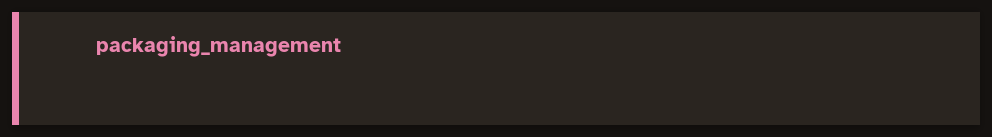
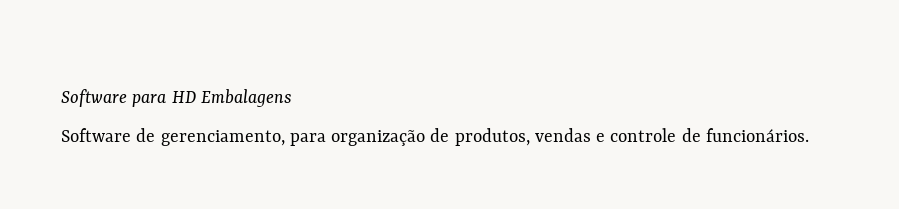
- packaging_management
+ Software para HD Embalagens
+ Software de gerenciamento, para organização de produtos, vendas e controle de funcionários.

